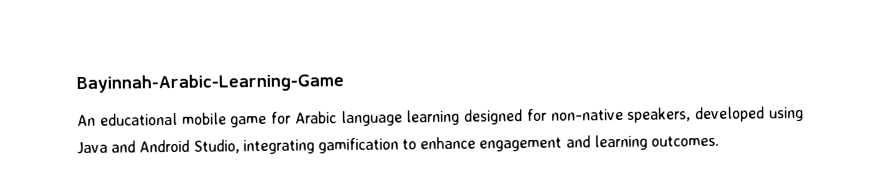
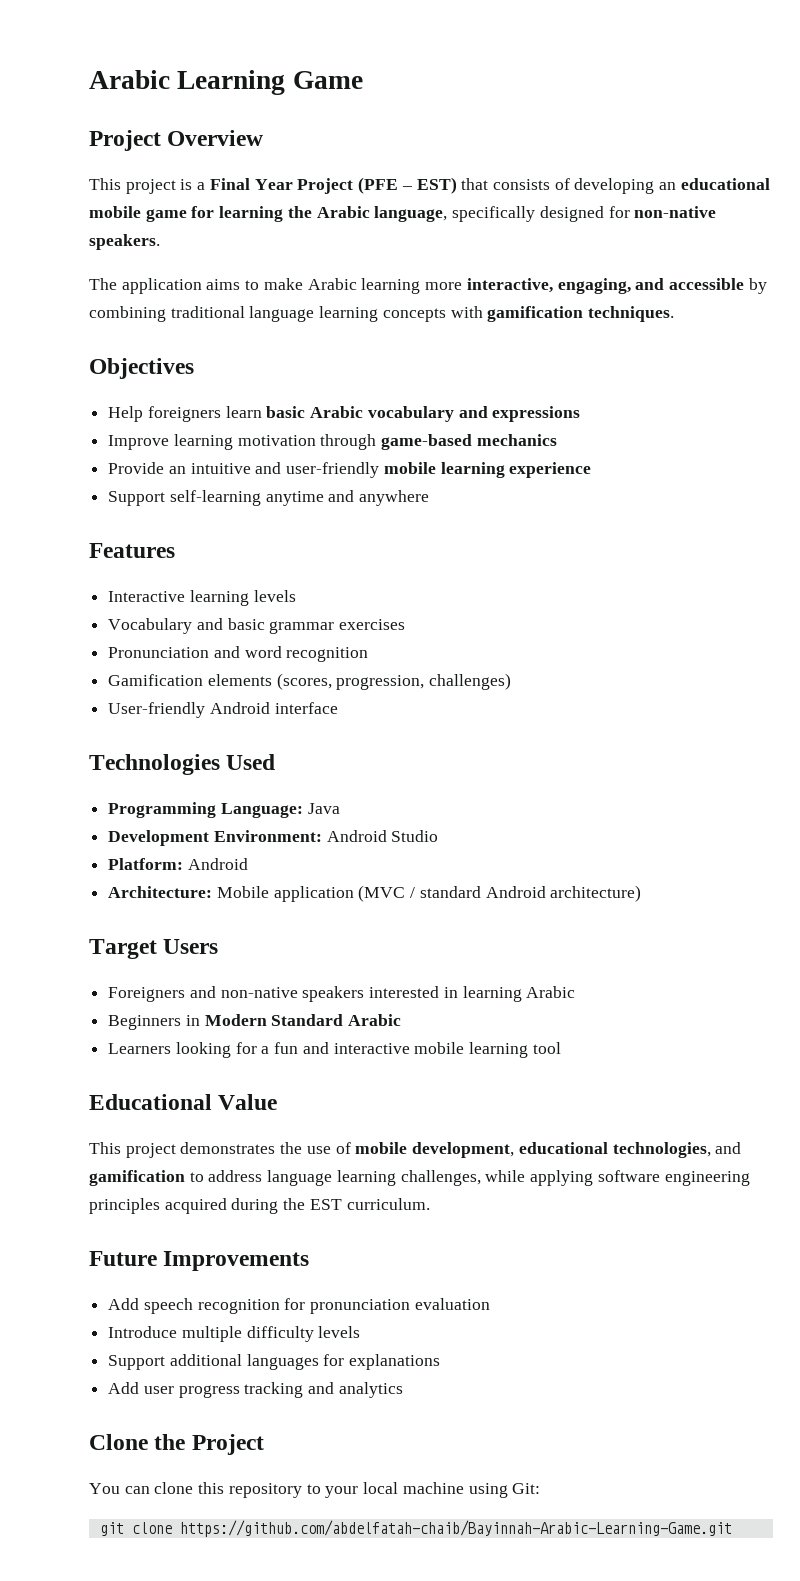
- Bayinnah-Arabic-Learning-Game
- An educational mobile game for Arabic language learning designed for non-native speakers, developed using Java and Android Studio, integrating gamification to enhance engagement and learning outcomes.
+ Arabic Learning Game
+ Project Overview
+ This project is a Final Year Project (PFE – EST) that consists of developing an educational mobile game for learning the Arabic language, specifically designed for non-native speakers.
+ The application aims to make Arabic learning more interactive, engaging, and accessible by combining traditional language learning concepts with gamification techniques.
+ Objectives
+ Help foreigners learn basic Arabic vocabulary and expressions
+ Improve learning motivation through game-based mechanics
+ Provide an intuitive and user-friendly mobile learning experience
+ Support self-learning anytime and anywhere
+ Features
+ Interactive learning levels
+ Vocabulary and basic grammar exercises
+ Pronunciation and word recognition
+ Gamification elements (scores, progression, challenges)
+ User-friendly Android interface
+ Technologies Used
+ Programming Language: Java
+ Development Environment: Android Studio
+ Platform: Android
+ Architecture: Mobile application (MVC / standard Android architecture)
+ Target Users
+ Foreigners and non-native speakers interested in learning Arabic
+ Beginners in Modern Standard Arabic
+ Learners looking for a fun and interactive mobile learning tool
+ Educational Value
+ This project demonstrates the use of mobile development, educational technologies, and gamification to address language learning challenges, while applying software engineering principles acquired during the EST curriculum.
+ Future Improvements
+ Add speech recognition for pronunciation evaluation
+ Introduce multiple difficulty levels
+ Support additional languages for explanations
+ Add user progress tracking and analytics
+ Clone the Project
+ You can clone this repository to your local machine using Git:
+ git clone https://github.com/abdelfatah-chaib/Bayinnah-Arabic-Learning-Game.git

